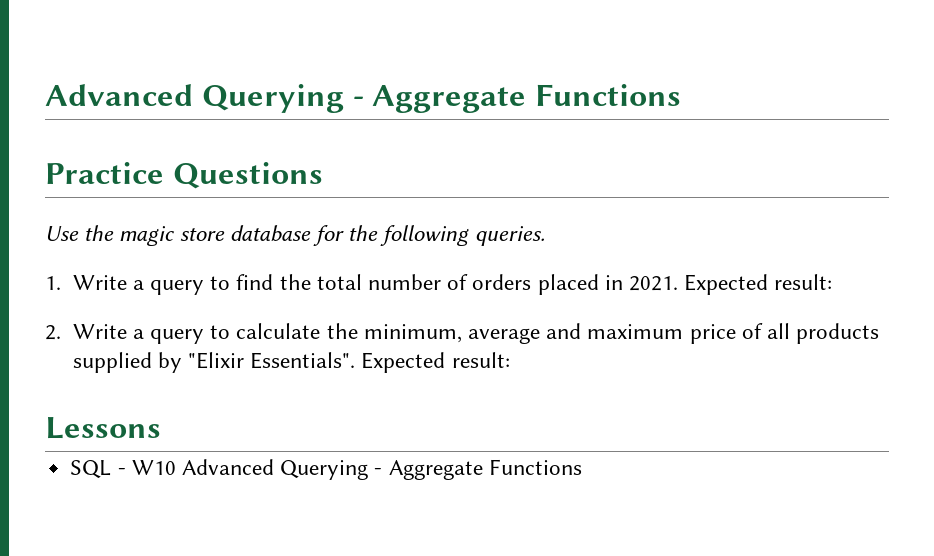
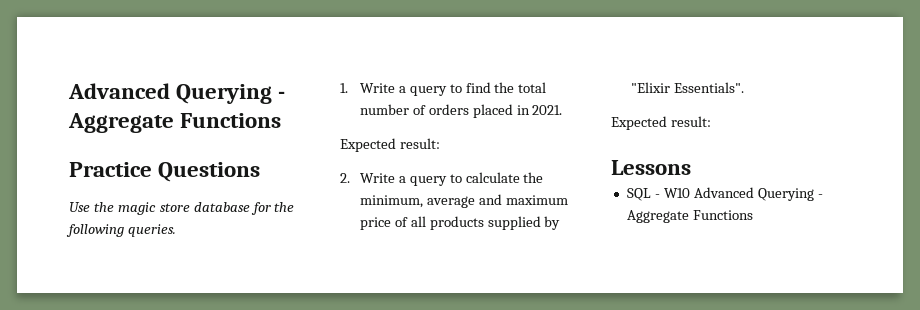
- 1. Write a query to find the total number of orders placed in 2021. Expected result:
+ 1. Write a query to find the total number of orders placed in 2021.
+ Expected result:
- 2. Write a query to calculate the minimum, average and maximum price of all products supplied by "Elixir Essentials". Expected result:
+ 2. Write a query to calculate the minimum, average and maximum price of all products supplied by "Elixir Essentials".
+ Expected result:

